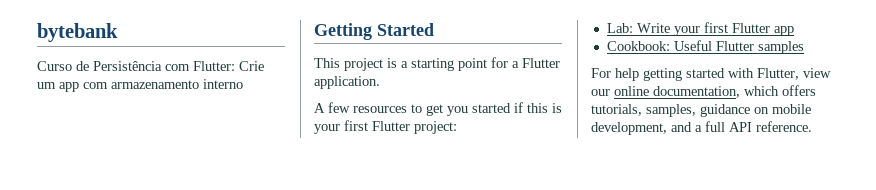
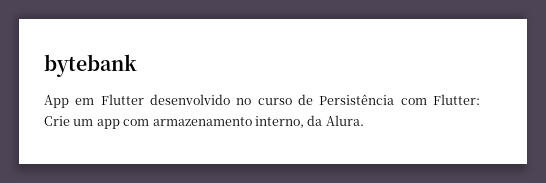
- Curso de Persistência com Flutter: Crie um app com armazenamento interno
- Getting Started
- This project is a starting point for a Flutter application.
- A few resources to get you started if this is your first Flutter project:
- Lab: Write your first Flutter app
- Cookbook: Useful Flutter samples
- For help getting started with Flutter, view our online documentation, which offers tutorials, samples, guidance on mobile development, and a full API reference.
+ App em Flutter desenvolvido no curso de Persistência com Flutter: Crie um app com armazenamento interno, da Alura.

